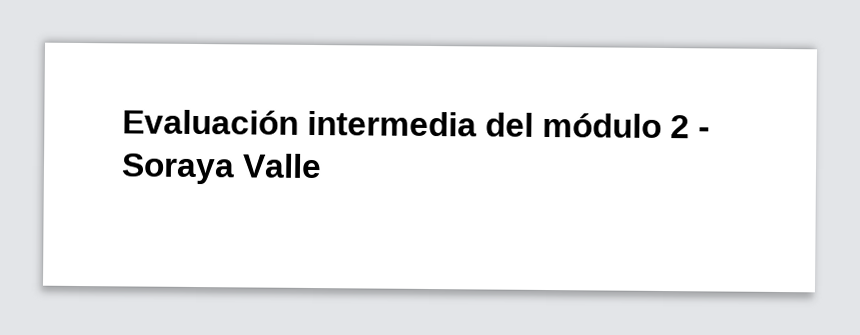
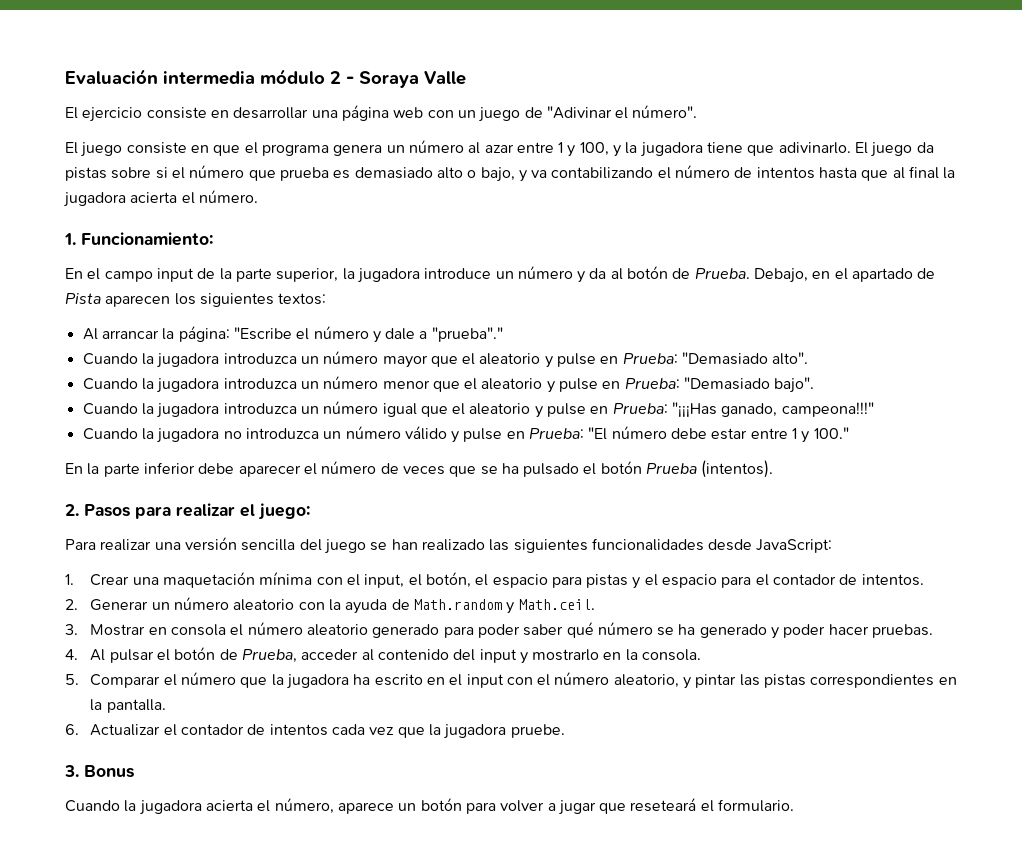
- Evaluación intermedia del módulo 2 - Soraya Valle
+ Evaluación intermedia módulo 2 - Soraya Valle
+ El ejercicio consiste en desarrollar una página web con un juego de "Adivinar el número".
+ El juego consiste en que el programa genera un número al azar entre 1 y 100, y la jugadora tiene que adivinarlo. El juego da pistas sobre si el número que prueba es demasiado alto o bajo, y va contabilizando el número de intentos hasta que al final la jugadora acierta el número.
+ 1. Funcionamiento:
+ En el campo input de la parte superior, la jugadora introduce un número y da al botón de Prueba. Debajo, en el apartado de Pista aparecen los siguientes textos:
+ Al arrancar la página: "Escribe el número y dale a "prueba"."
+ Cuando la jugadora introduzca un número mayor que el aleatorio y pulse en Prueba: "Demasiado alto".
+ Cuando la jugadora introduzca un número menor que el aleatorio y pulse en Prueba: "Demasiado bajo".
+ Cuando la jugadora introduzca un número igual que el aleatorio y pulse en Prueba: "¡¡¡Has ganado, campeona!!!"
+ Cuando la jugadora no introduzca un número válido y pulse en Prueba: "El número debe estar entre 1 y 100."
+ En la parte inferior debe aparecer el número de veces que se ha pulsado el botón Prueba (intentos).
+ 2. Pasos para realizar el juego:
+ Para realizar una versión sencilla del juego se han realizado las siguientes funcionalidades desde JavaScript:
+ 1. Crear una maquetación mínima con el input, el botón, el espacio para pistas y el espacio para el contador de intentos.
+ 2. Generar un número aleatorio con la ayuda de Math.random y Math.ceil.
+ 3. Mostrar en consola el número aleatorio generado para poder saber qué número se ha generado y poder hacer pruebas.
+ 4. Al pulsar el botón de Prueba, acceder al contenido del input y mostrarlo en la consola.
+ 5. Comparar el número que la jugadora ha escrito en el input con el número aleatorio, y pintar las pistas correspondientes en la pantalla.
+ 6. Actualizar el contador de intentos cada vez que la jugadora pruebe.
+ 3. Bonus
+ Cuando la jugadora acierta el número, aparece un botón para volver a jugar que reseteará el formulario.

